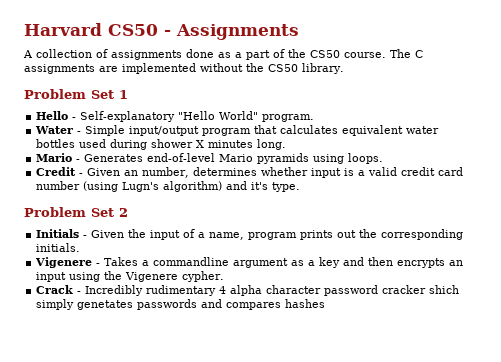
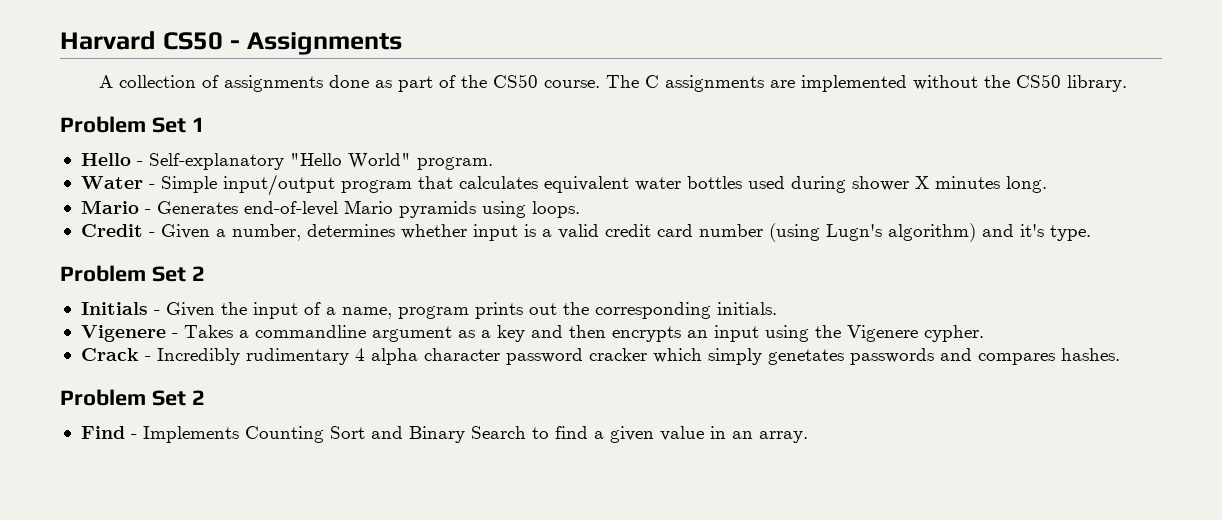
- A collection of assignments done as a part of the CS50 course.
+ A collection of assignments done as part of the CS50 course.
- Credit - Given an number, determines whether input is a valid credit card number (using Lugn's algorithm) and it's type.
+ Credit - Given a number, determines whether input is a valid credit card number (using Lugn's algorithm) and it's type.
- Crack - Incredibly rudimentary 4 alpha character password cracker shich simply genetates passwords and compares hashes
+ Crack - Incredibly rudimentary 4 alpha character password cracker which simply genetates passwords and compares hashes.
+ Problem Set 2
+ Find - Implements Counting Sort and Binary Search to find a given value in an array.

